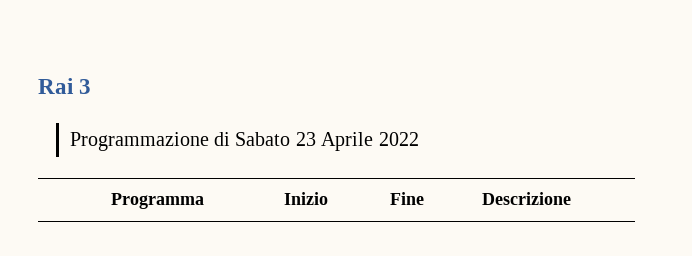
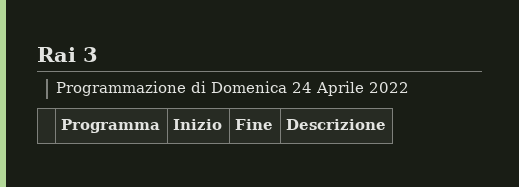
- Programmazione di Sabato 23 Aprile 2022
+ Programmazione di Domenica 24 Aprile 2022

